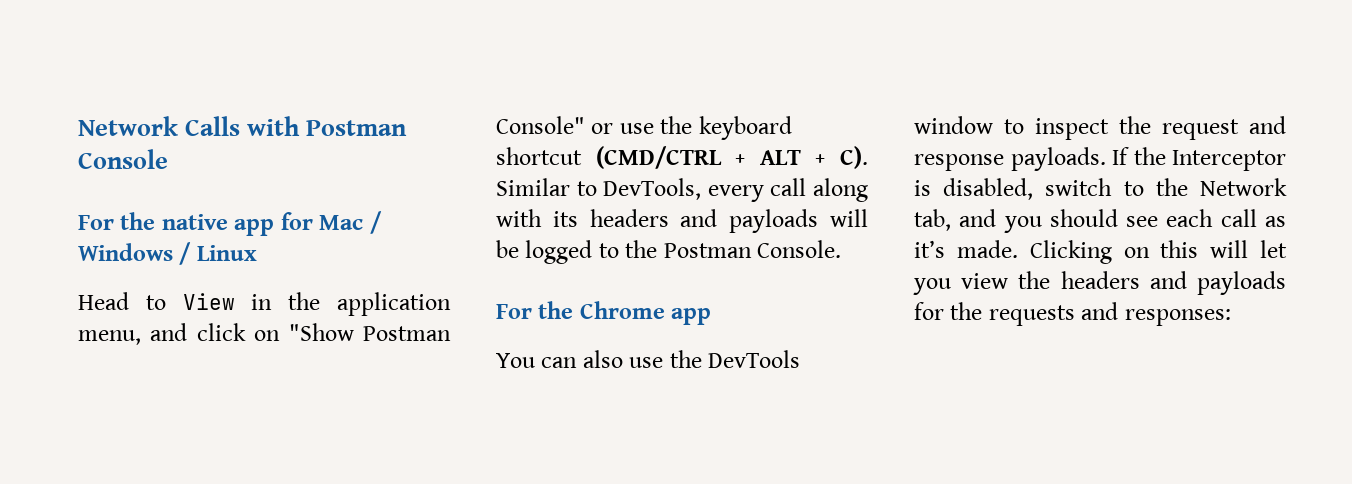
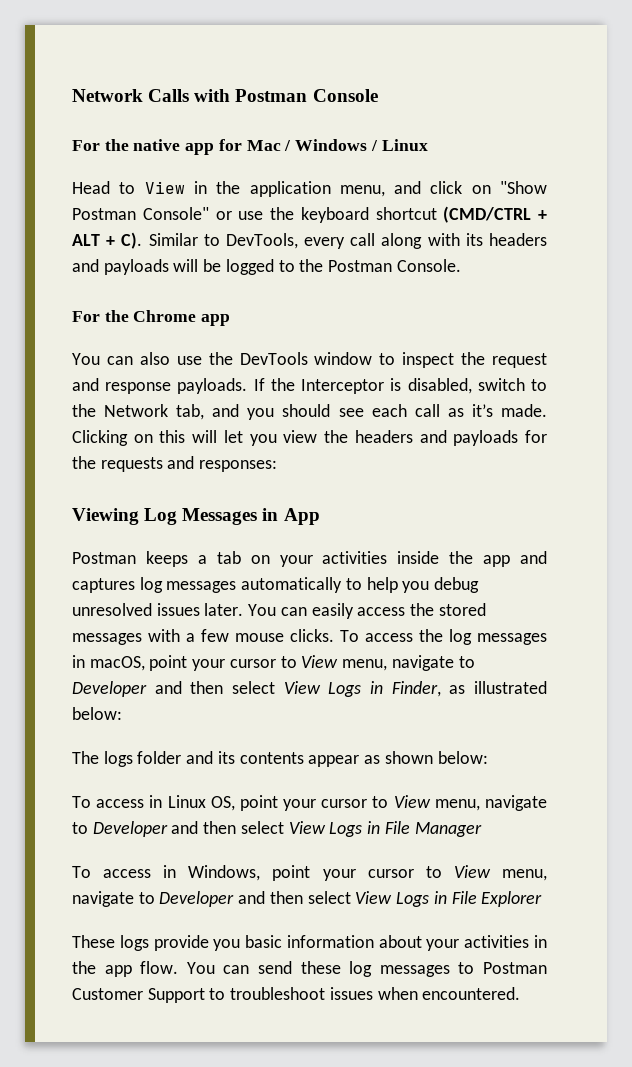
+ Viewing Log Messages in App
+ Postman keeps a tab on your activities inside the app and captures log messages automatically to help you debug unresolved issues later. You can easily access the stored messages with a few mouse clicks. To access the log messages in macOS, point your cursor to View menu, navigate to Developer and then select View Logs in Finder, as illustrated below:
+ The logs folder and its contents appear as shown below:
+ To access in Linux OS, point your cursor to View menu, navigate to Developer and then select View Logs in File Manager
+ To access in Windows, point your cursor to View menu, navigate to Developer and then select View Logs in File Explorer
+ These logs provide you basic information about your activities in the app flow. You can send these log messages to Postman Customer Support to troubleshoot issues when encountered.

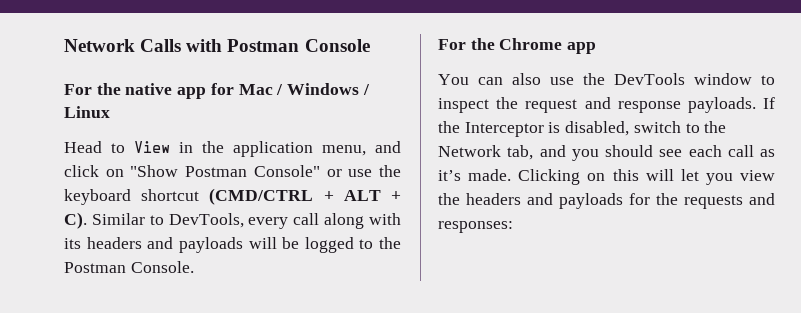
- Viewing Log Messages in App
- Postman keeps a tab on your activities inside the app and captures log messages automatically to help you debug unresolved issues later. You can easily access the stored messages with a few mouse clicks. To access the log messages in macOS, point your cursor to View menu, navigate to Developer and then select View Logs in Finder, as illustrated below:
- The logs folder and its contents appear as shown below:
- To access in Linux OS, point your cursor to View menu, navigate to Developer and then select View Logs in File Manager
- To access in Windows, point your cursor to View menu, navigate to Developer and then select View Logs in File Explorer
- These logs provide you basic information about your activities in the app flow. You can send these log messages to Postman Customer Support to troubleshoot issues when encountered.

